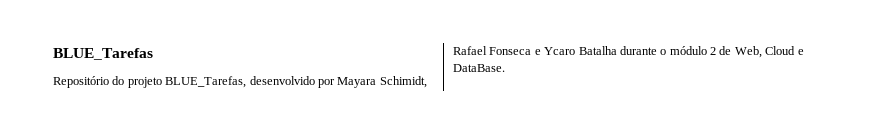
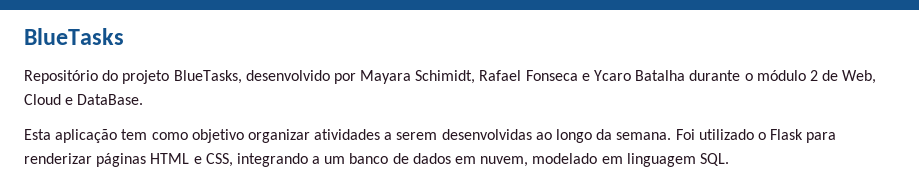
- BLUE_Tarefas
+ BlueTasks
- Repositório do projeto BLUE_Tarefas, desenvolvido por Mayara Schimidt, Rafael Fonseca e Ycaro Batalha durante o módulo 2 de Web, Cloud e DataBase.
+ Repositório do projeto BlueTasks, desenvolvido por Mayara Schimidt, Rafael Fonseca e Ycaro Batalha durante o módulo 2 de Web, Cloud e DataBase.
+ Esta aplicação tem como objetivo organizar atividades a serem desenvolvidas ao longo da semana. Foi utilizado o Flask para renderizar páginas HTML e CSS, integrando a um banco de dados em nuvem, modelado em linguagem SQL.

